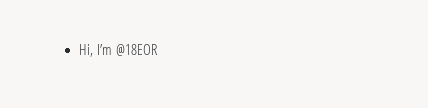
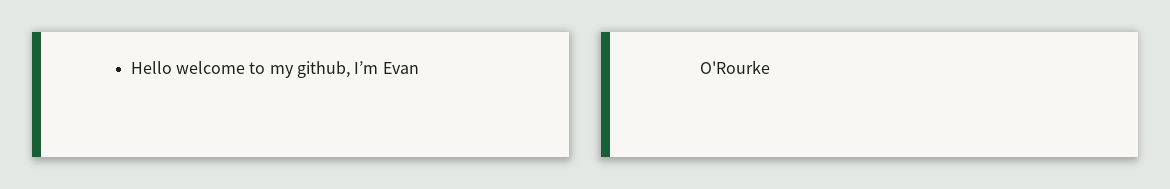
- Hi, I’m @18EOR
+ Hello welcome to my github, I’m Evan O'Rourke

